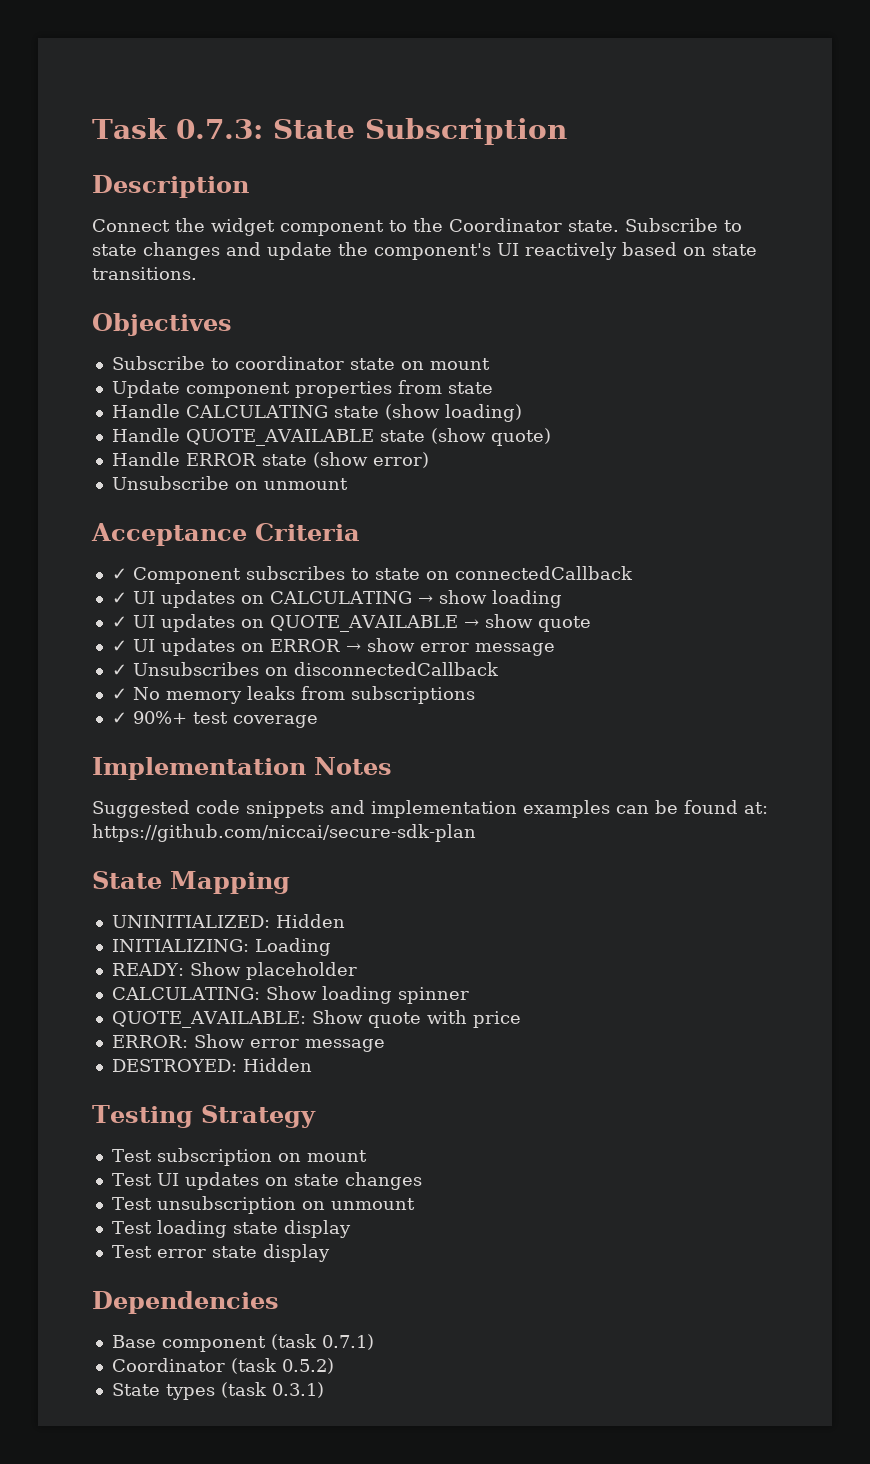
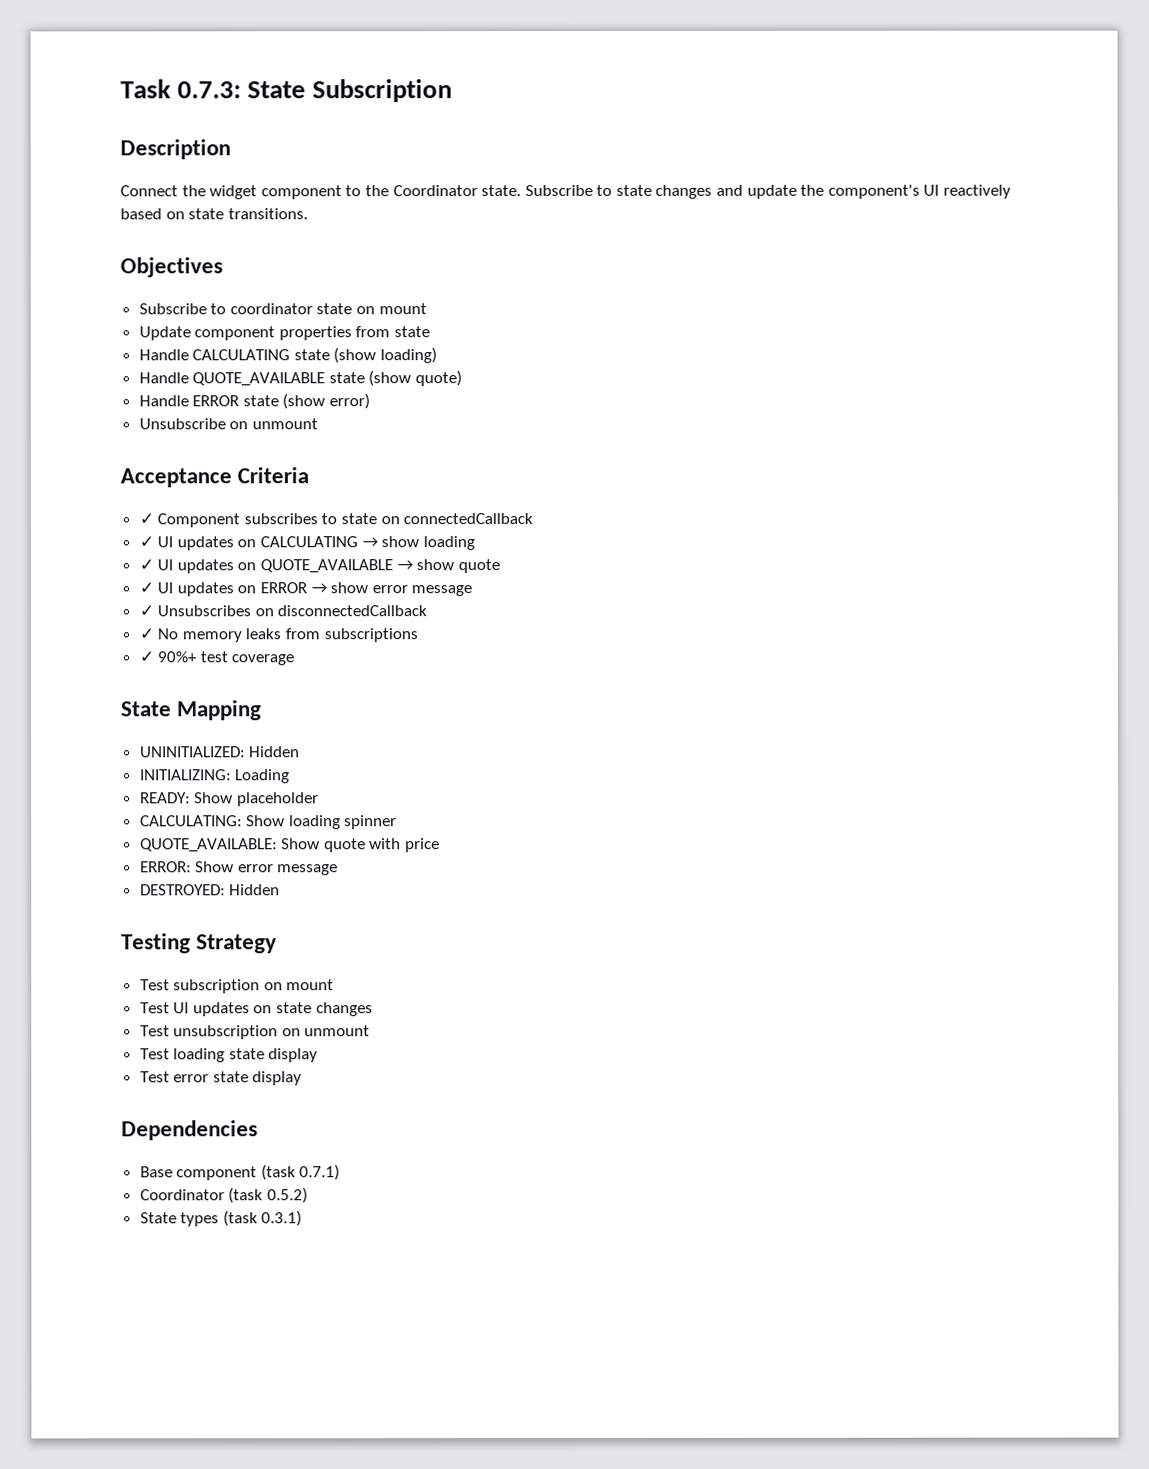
- Implementation Notes
- Suggested code snippets and implementation examples can be found at: https://github.com/niccai/secure-sdk-plan

